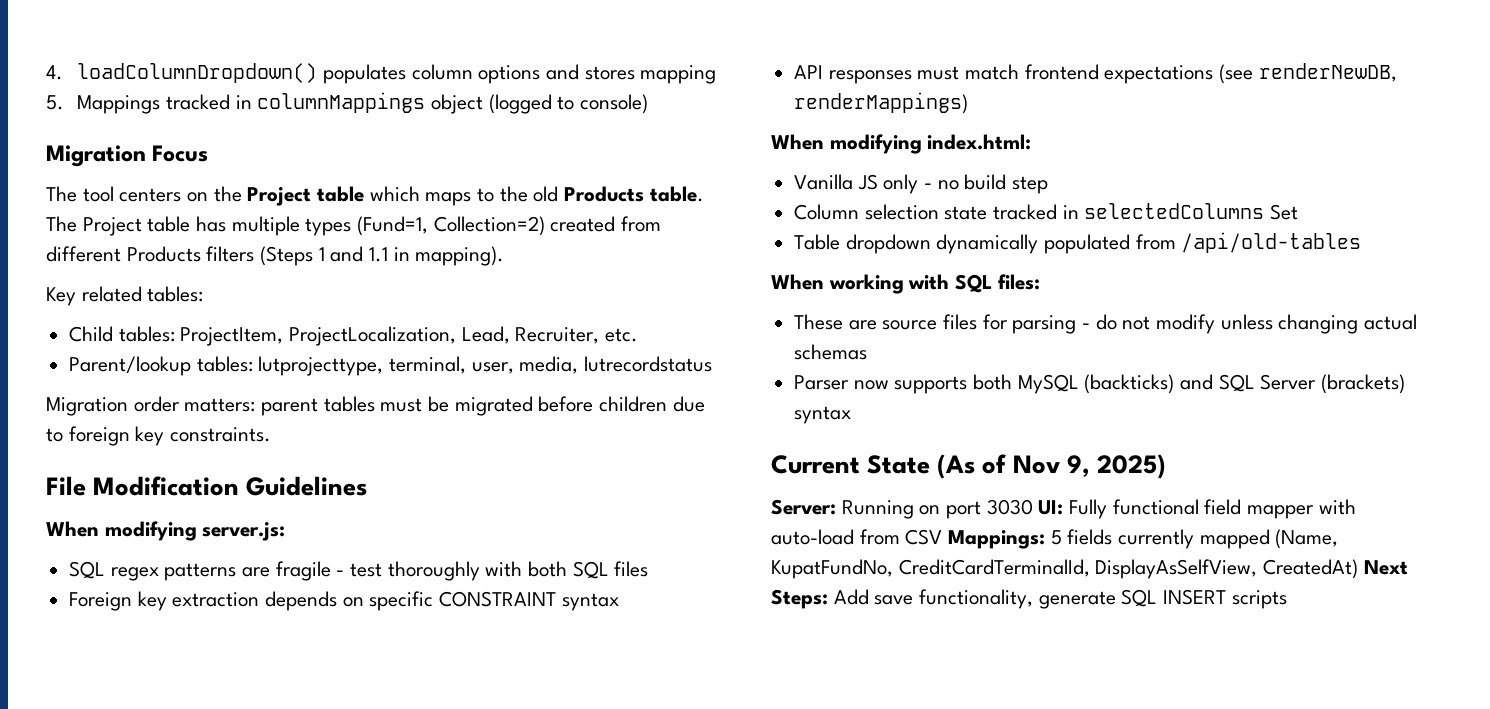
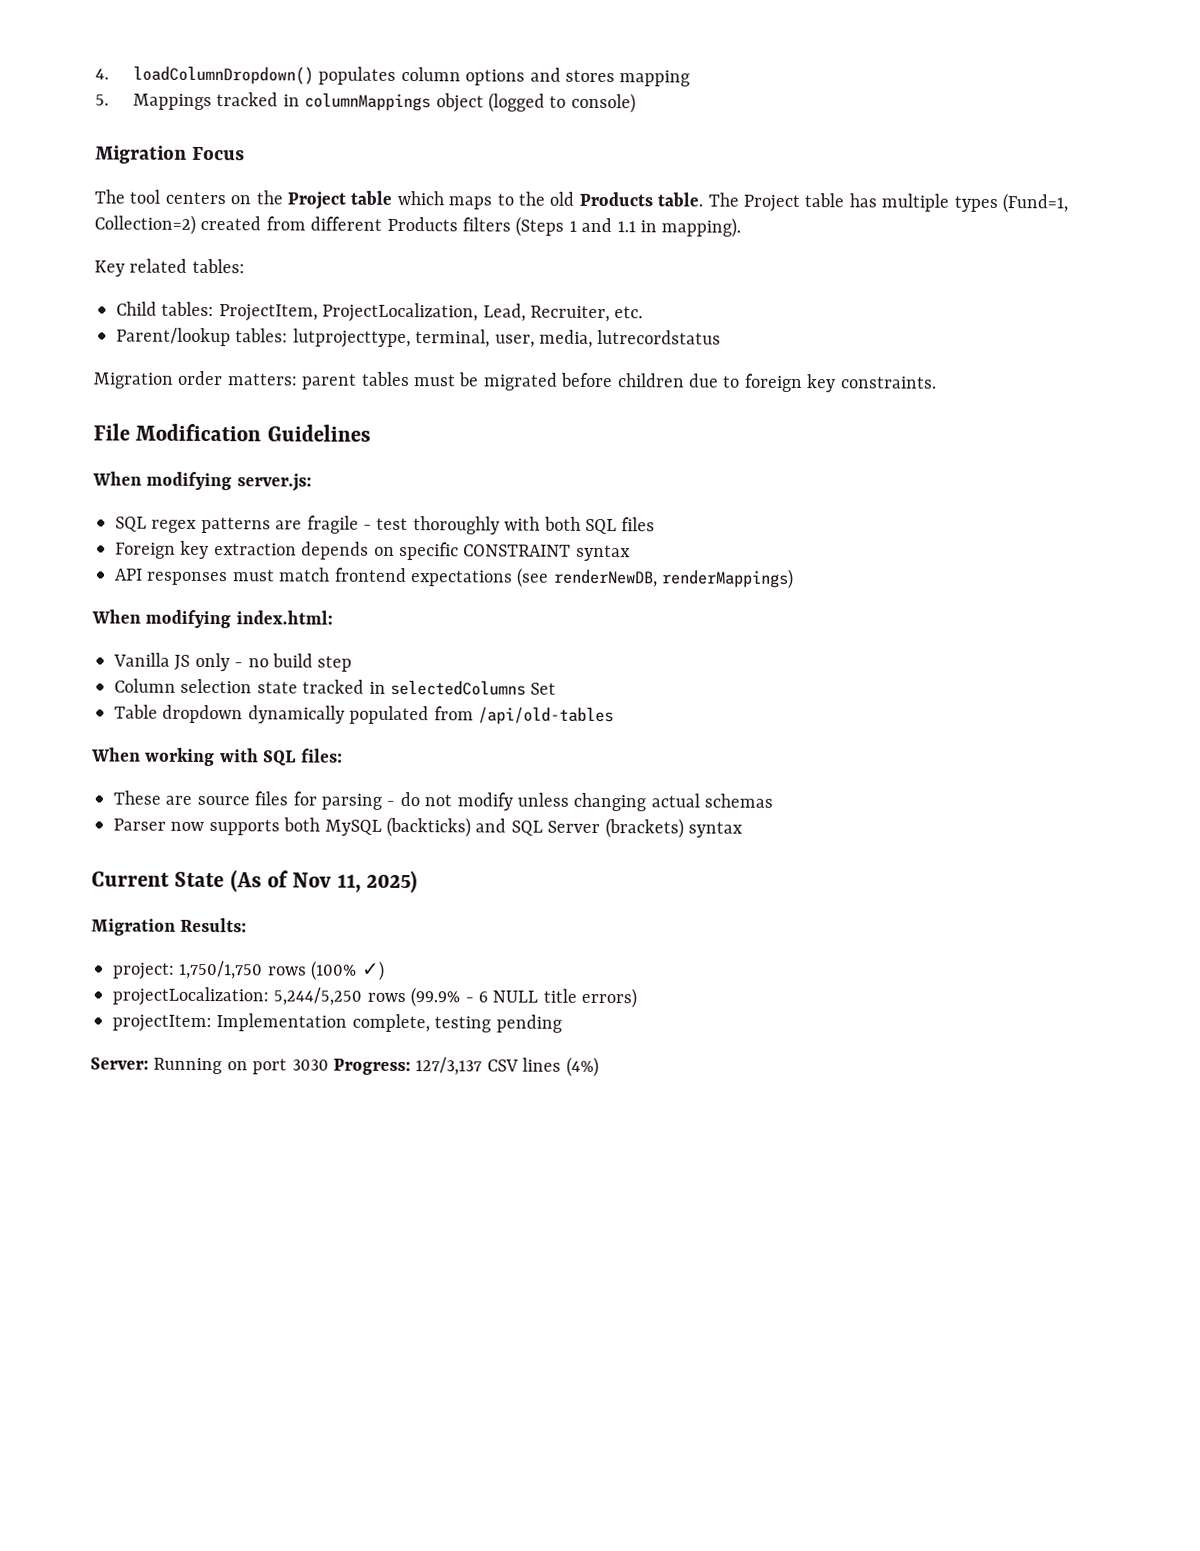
- Current State (As of Nov 9, 2025)
+ Current State (As of Nov 11, 2025)
+ Migration Results:
+ project: 1,750/1,750 rows (100% ✓)
+ projectLocalization: 5,244/5,250 rows (99.9% - 6 NULL title errors)
+ projectItem: Implementation complete, testing pending
- Server: Running on port 3030 UI: Fully functional field mapper with auto-load from CSV Mappings: 5 fields currently mapped (Name, KupatFundNo, CreditCardTerminalId, DisplayAsSelfView, CreatedAt) Next Steps: Add save functionality, generate SQL INSERT scripts
+ Server: Running on port 3030 Progress: 127/3,137 CSV lines (4%)

